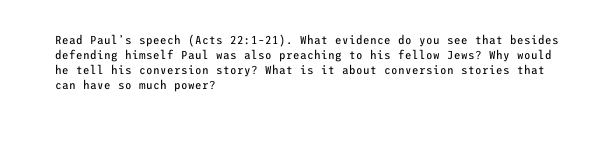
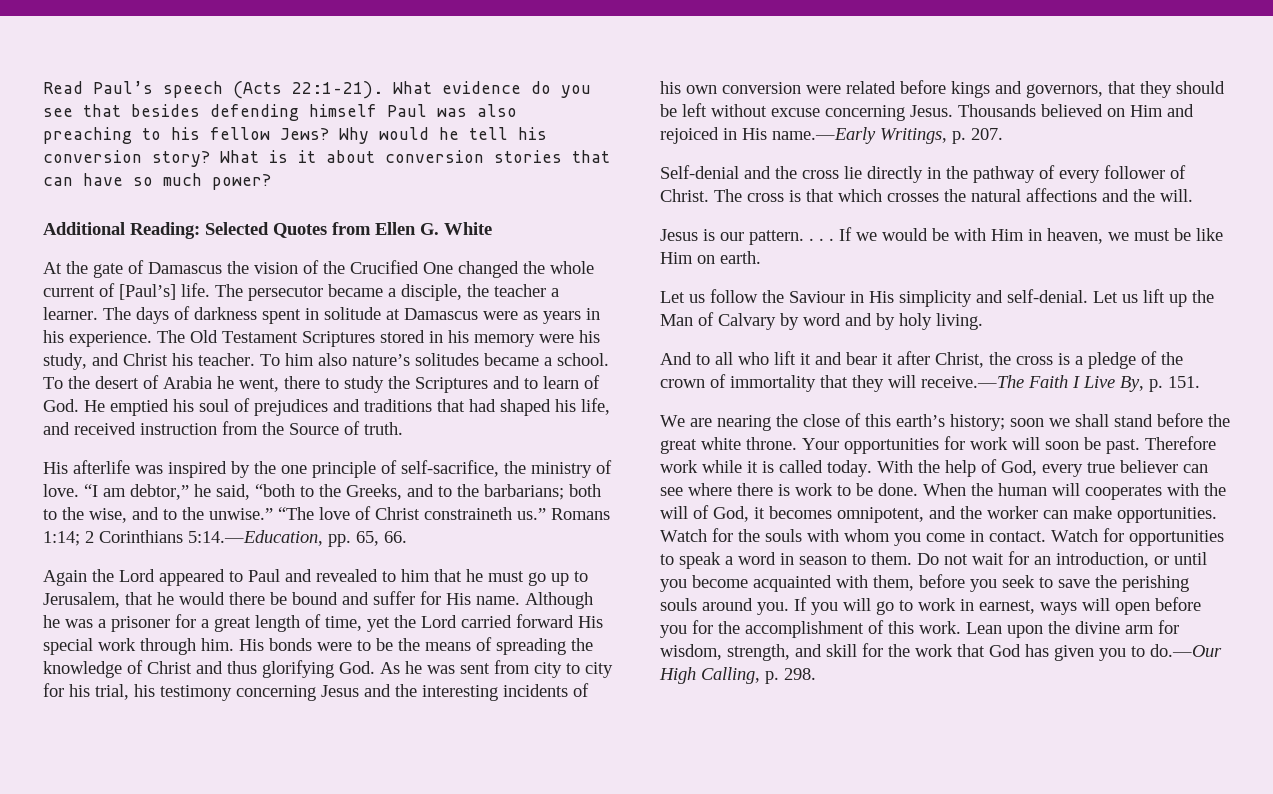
+ Additional Reading: Selected Quotes from Ellen G. White
+ At the gate of Damascus the vision of the Crucified One changed the whole current of [Paul’s] life. The persecutor became a disciple, the teacher a learner. The days of darkness spent in solitude at Damascus were as years in his experience. The Old Testament Scriptures stored in his memory were his study, and Christ his teacher. To him also nature’s solitudes became a school. To the desert of Arabia he went, there to study the Scriptures and to learn of God. He emptied his soul of prejudices and traditions that had shaped his life, and received instruction from the Source of truth.
+ His afterlife was inspired by the one principle of self-sacrifice, the ministry of love. “I am debtor,” he said, “both to the Greeks, and to the barbarians; both to the wise, and to the unwise.” “The love of Christ constraineth us.” Romans 1:14; 2 Corinthians 5:14.—Education, pp. 65, 66.
+ Again the Lord appeared to Paul and revealed to him that he must go up to Jerusalem, that he would there be bound and suffer for His name. Although he was a prisoner for a great length of time, yet the Lord carried forward His special work through him. His bonds were to be the means of spreading the knowledge of Christ and thus glorifying God. As he was sent from city to city for his trial, his testimony concerning Jesus and the interesting incidents of his own conversion were related before kings and governors, that they should be left without excuse concerning Jesus. Thousands believed on Him and rejoiced in His name.—Early Writings, p. 207.
+ Self-denial and the cross lie directly in the pathway of every follower of Christ. The cross is that which crosses the natural affections and the will.
+ Jesus is our pattern. . . . If we would be with Him in heaven, we must be like Him on earth.
+ Let us follow the Saviour in His simplicity and self-denial. Let us lift up the Man of Calvary by word and by holy living.
+ And to all who lift it and bear it after Christ, the cross is a pledge of the crown of immortality that they will receive.—The Faith I Live By, p. 151.
+ We are nearing the close of this earth’s history; soon we shall stand before the great white throne. Your opportunities for work will soon be past. Therefore work while it is called today. With the help of God, every true believer can see where there is work to be done. When the human will cooperates with the will of God, it becomes omnipotent, and the worker can make opportunities. Watch for the souls with whom you come in contact. Watch for opportunities to speak a word in season to them. Do not wait for an introduction, or until you become acquainted with them, before you seek to save the perishing souls around you. If you will go to work in earnest, ways will open before you for the accomplishment of this work. Lean upon the divine arm for wisdom, strength, and skill for the work that God has given you to do.—Our High Calling, p. 298.

